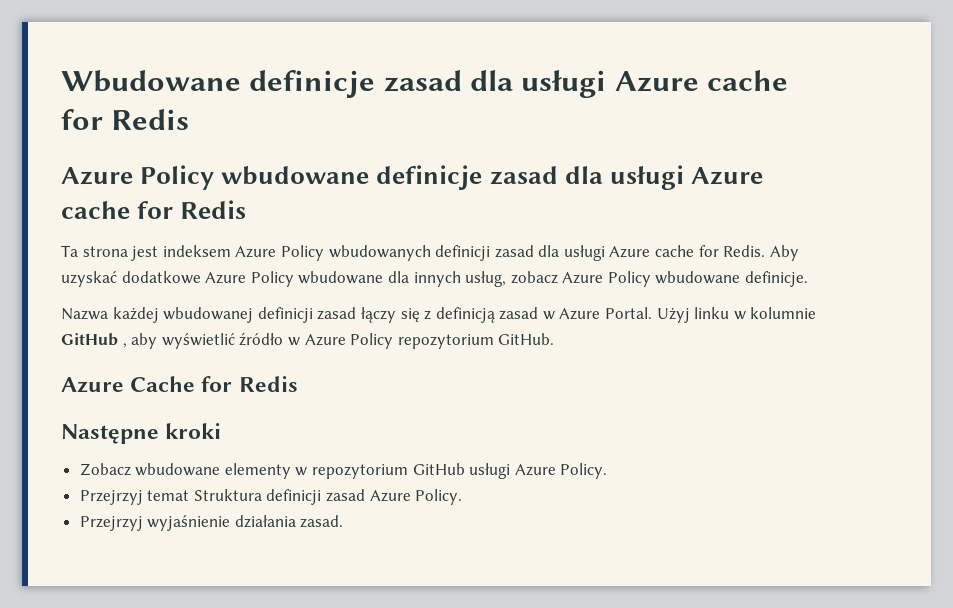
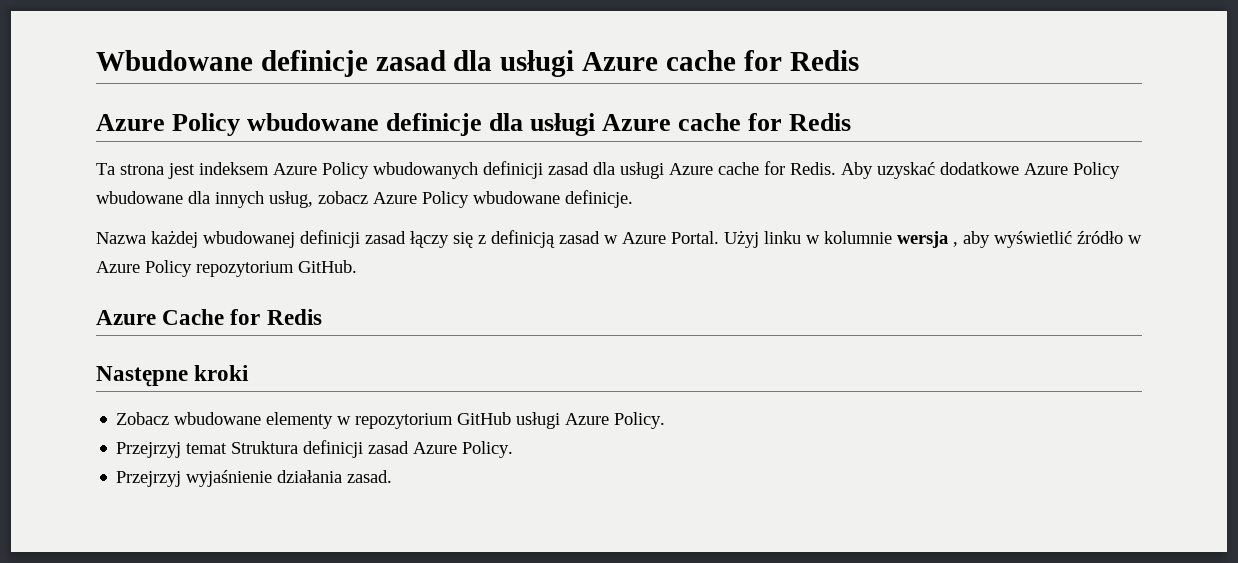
- Azure Policy wbudowane definicje zasad dla usługi Azure cache for Redis
+ Azure Policy wbudowane definicje dla usługi Azure cache for Redis
- Użyj linku w kolumnie GitHub , aby wyświetlić źródło w Azure Policy repozytorium GitHub.
+ Użyj linku w kolumnie wersja , aby wyświetlić źródło w Azure Policy repozytorium GitHub.

